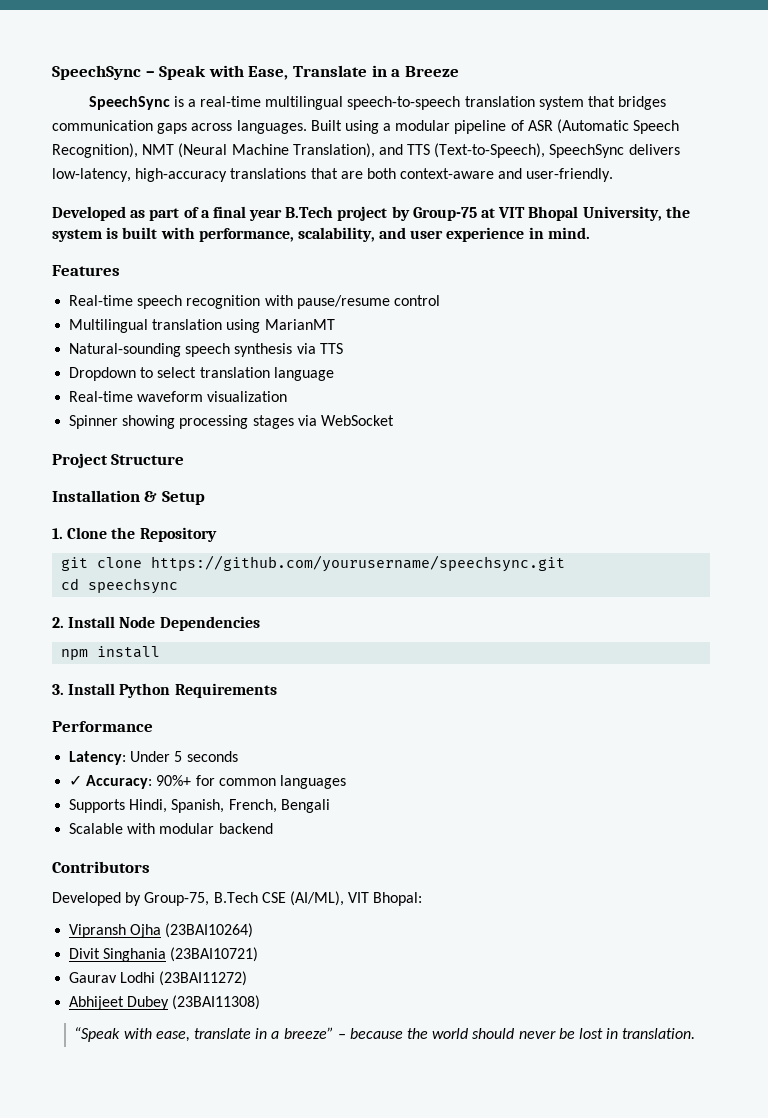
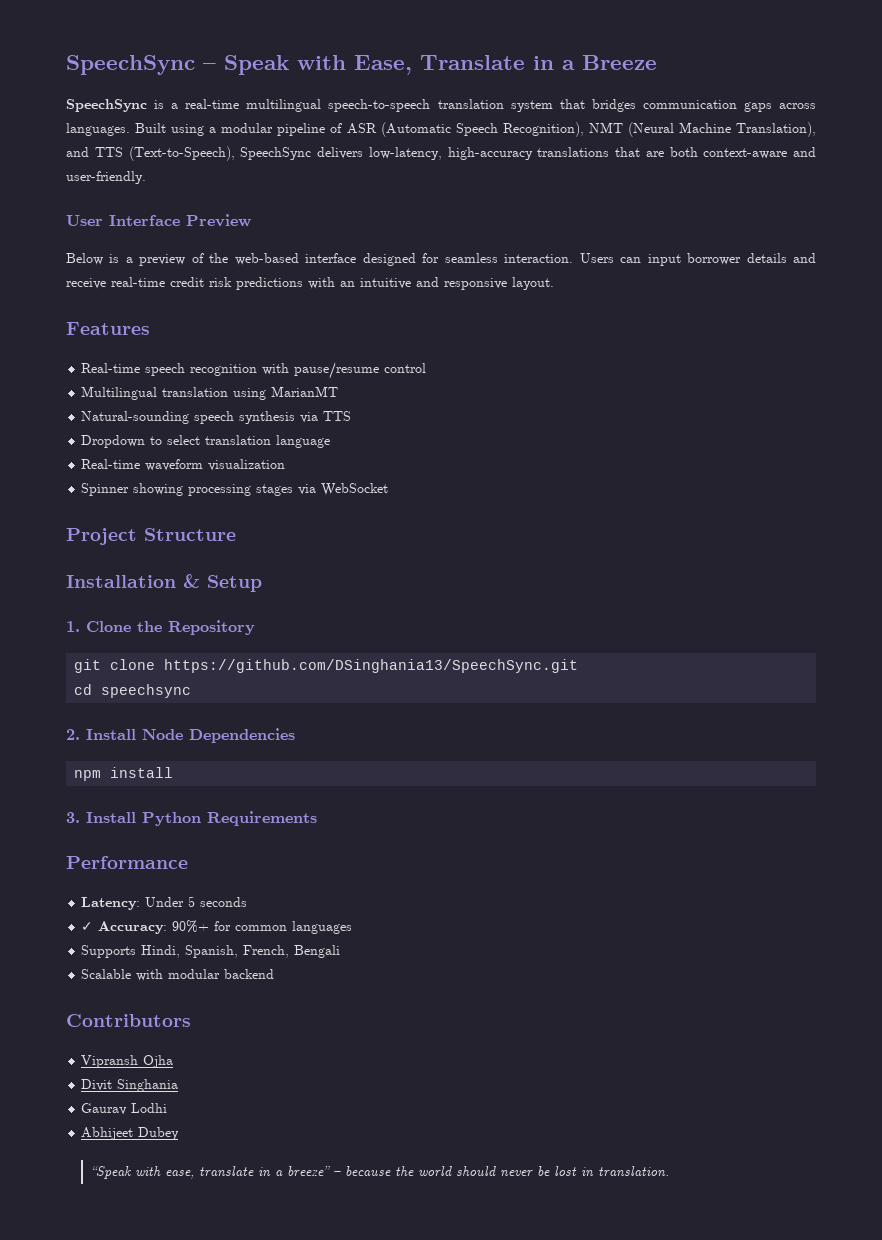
- Developed as part of a final year B.Tech project by Group-75 at VIT Bhopal University, the system is built with performance, scalability, and user experience in mind.
+ User Interface Preview
+ Below is a preview of the web-based interface designed for seamless interaction. Users can input borrower details and receive real-time credit risk predictions with an intuitive and responsive layout.
- git clone https://github.com/yourusername/speechsync.git
+ git clone https://github.com/DSinghania13/SpeechSync.git
- Developed by Group-75, B.Tech CSE (AI/ML), VIT Bhopal:
- Vipransh Ojha (23BAI10264)
+ Vipransh Ojha
- Divit Singhania (23BAI10721)
+ Divit Singhania
- Gaurav Lodhi (23BAI11272)
+ Gaurav Lodhi
- Abhijeet Dubey (23BAI11308)
+ Abhijeet Dubey

